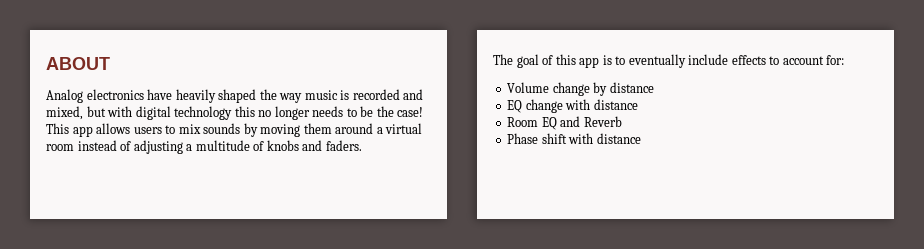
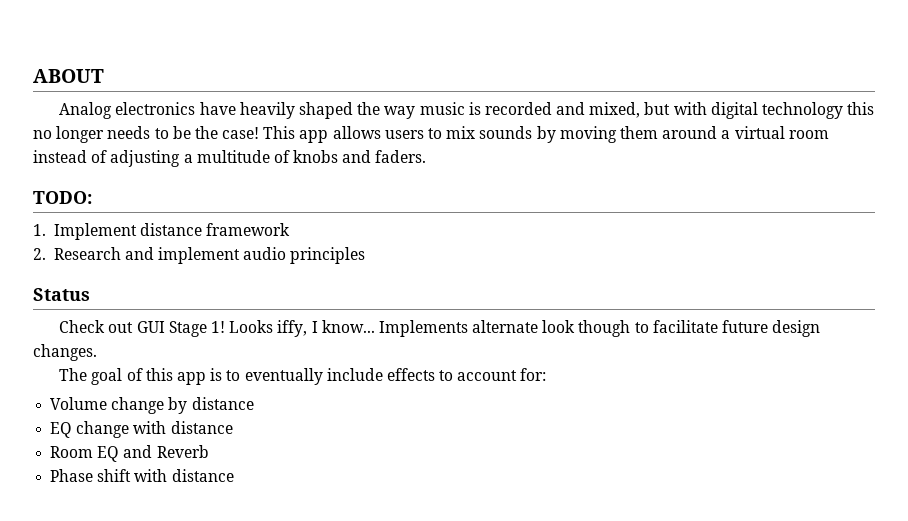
+ TODO:
+ 1. Implement distance framework
+ 2. Research and implement audio principles
+ Status
+ Check out GUI Stage 1! Looks iffy, I know... Implements alternate look though to facilitate future design changes.

